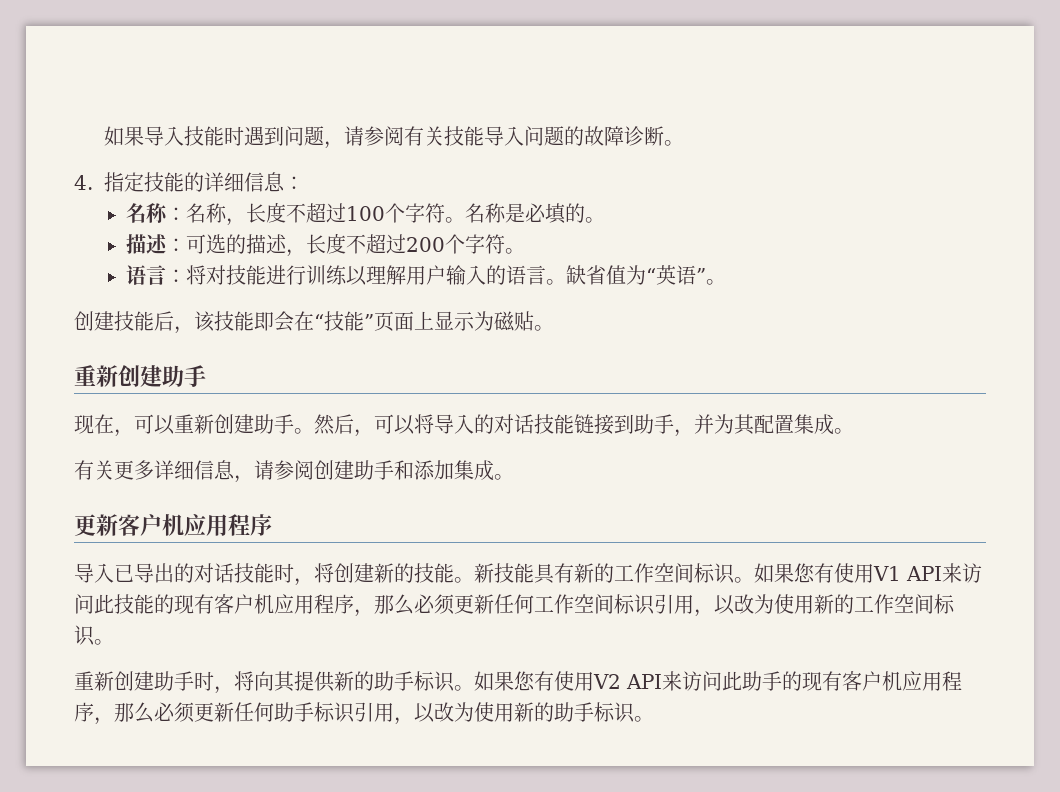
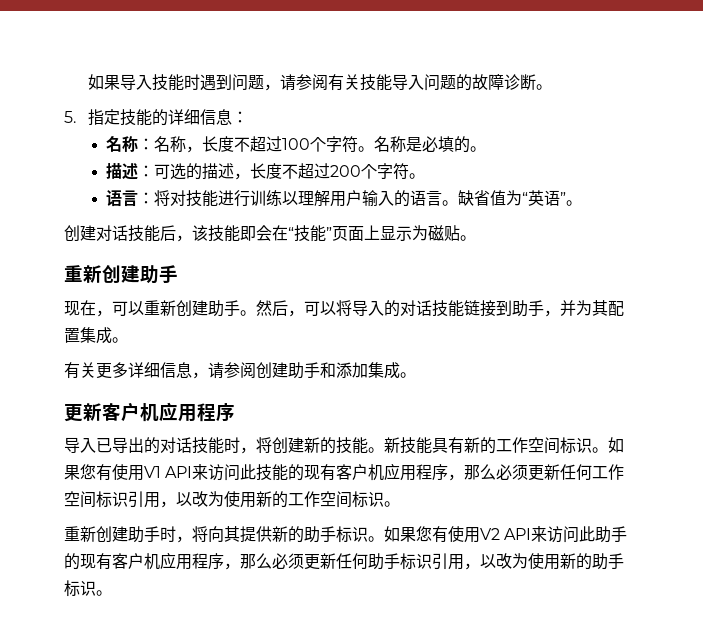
- 4.指定技能的详细信息：
+ 5.指定技能的详细信息：
- 创建技能后，该技能即会在“技能”页面上显示为磁贴。
+ 创建对话技能后，该技能即会在“技能”页面上显示为磁贴。

